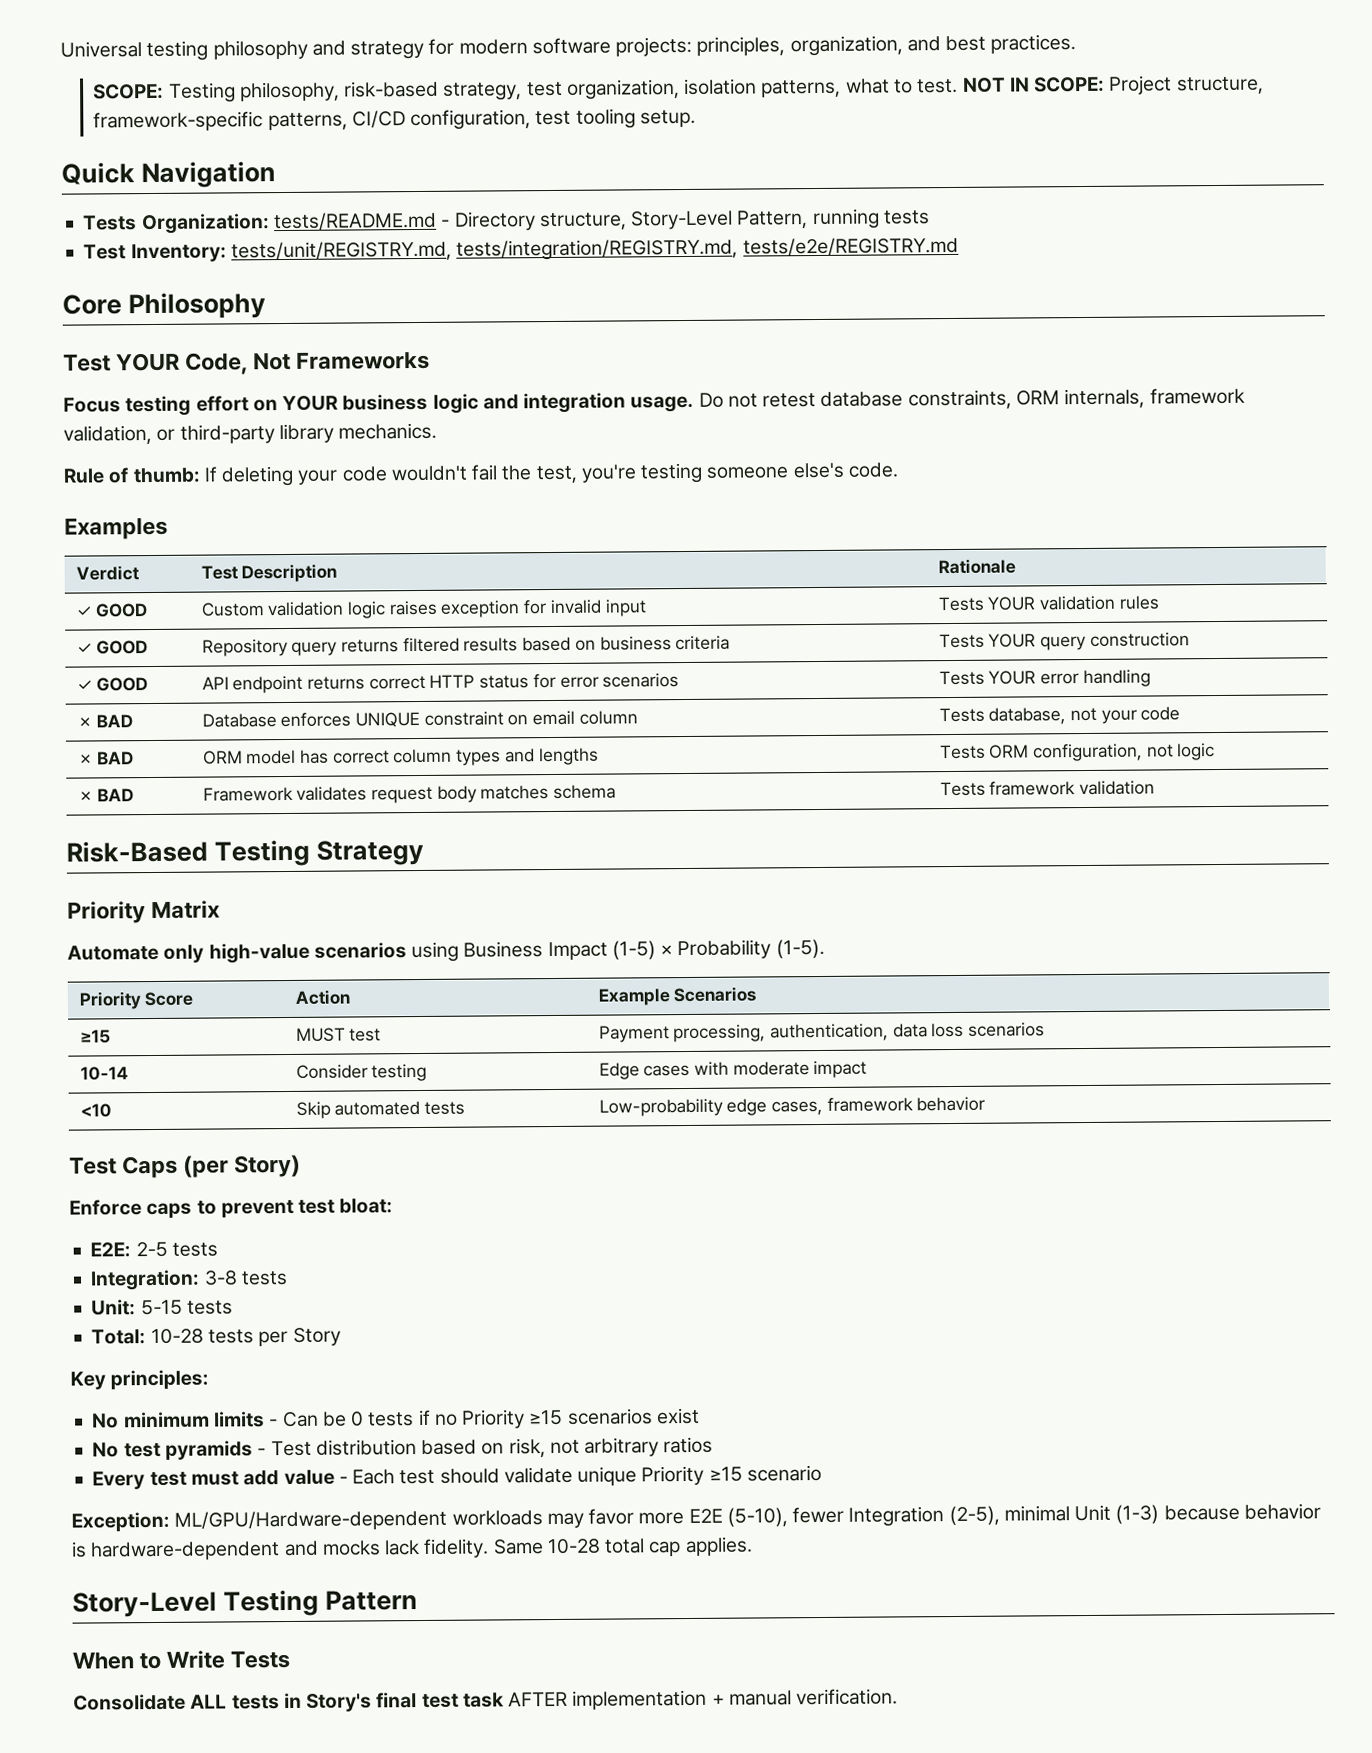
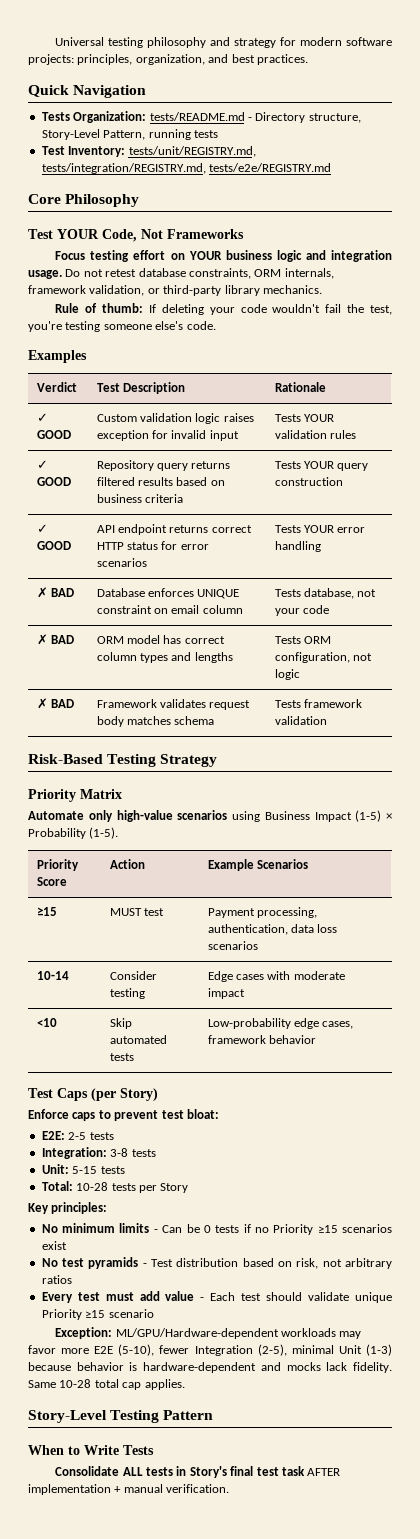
- SCOPE: Testing philosophy, risk-based strategy, test organization, isolation patterns, what to test. NOT IN SCOPE: Project structure, framework-specific patterns, CI/CD configuration, test tooling setup.

